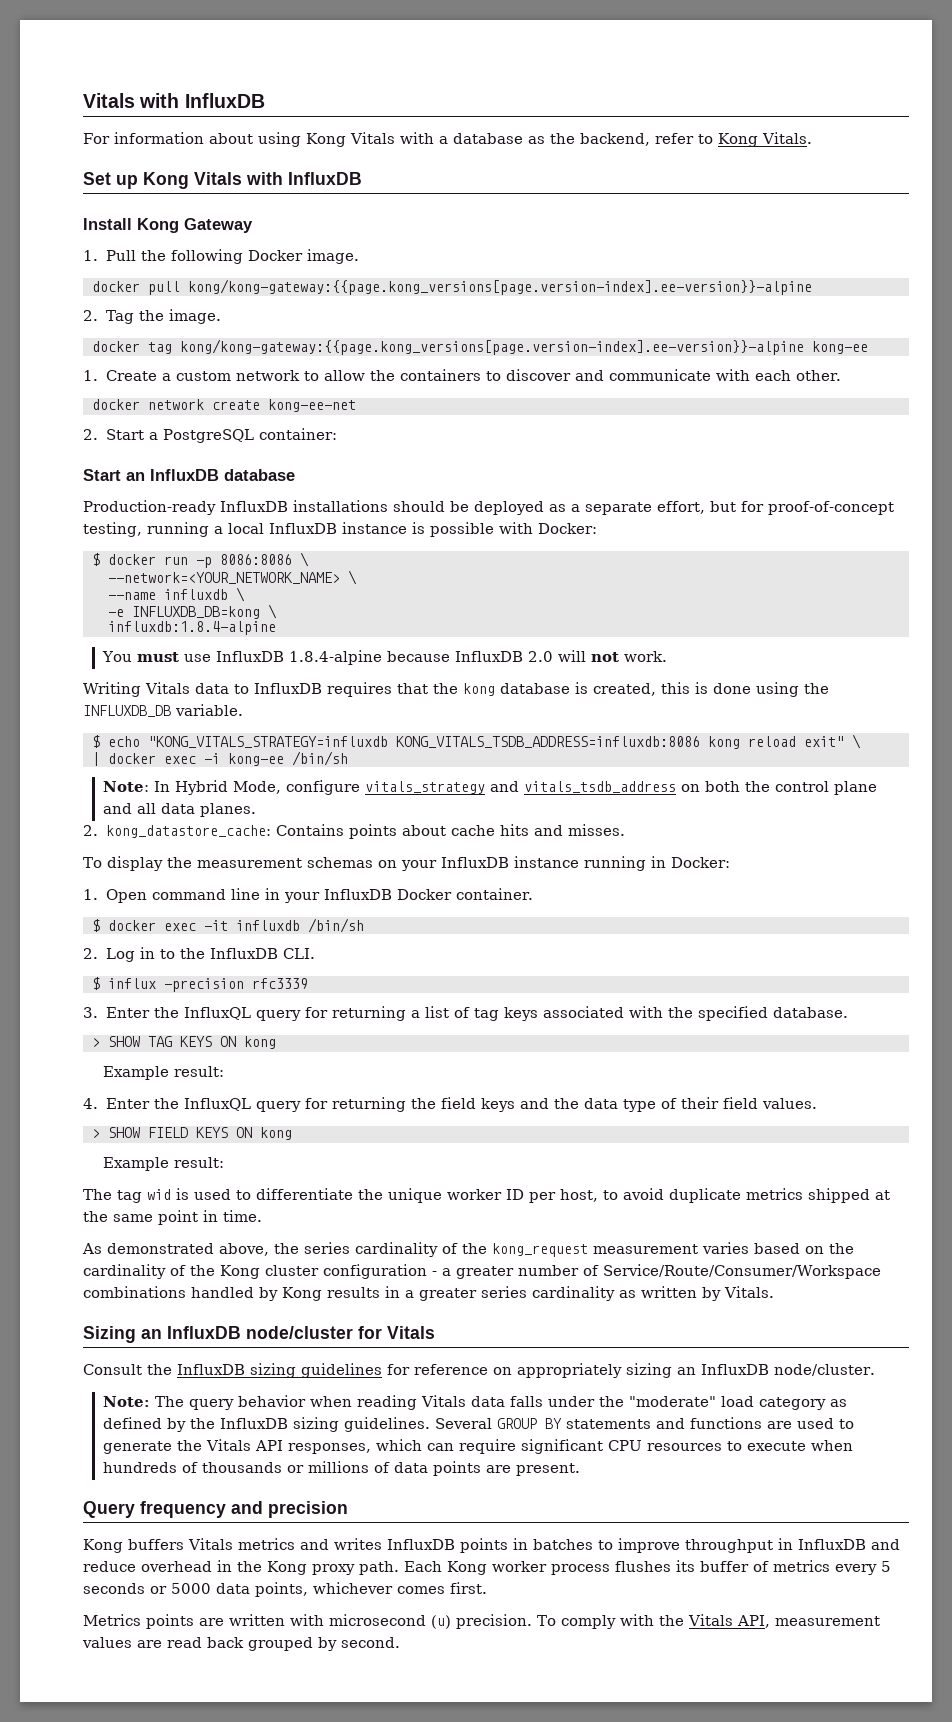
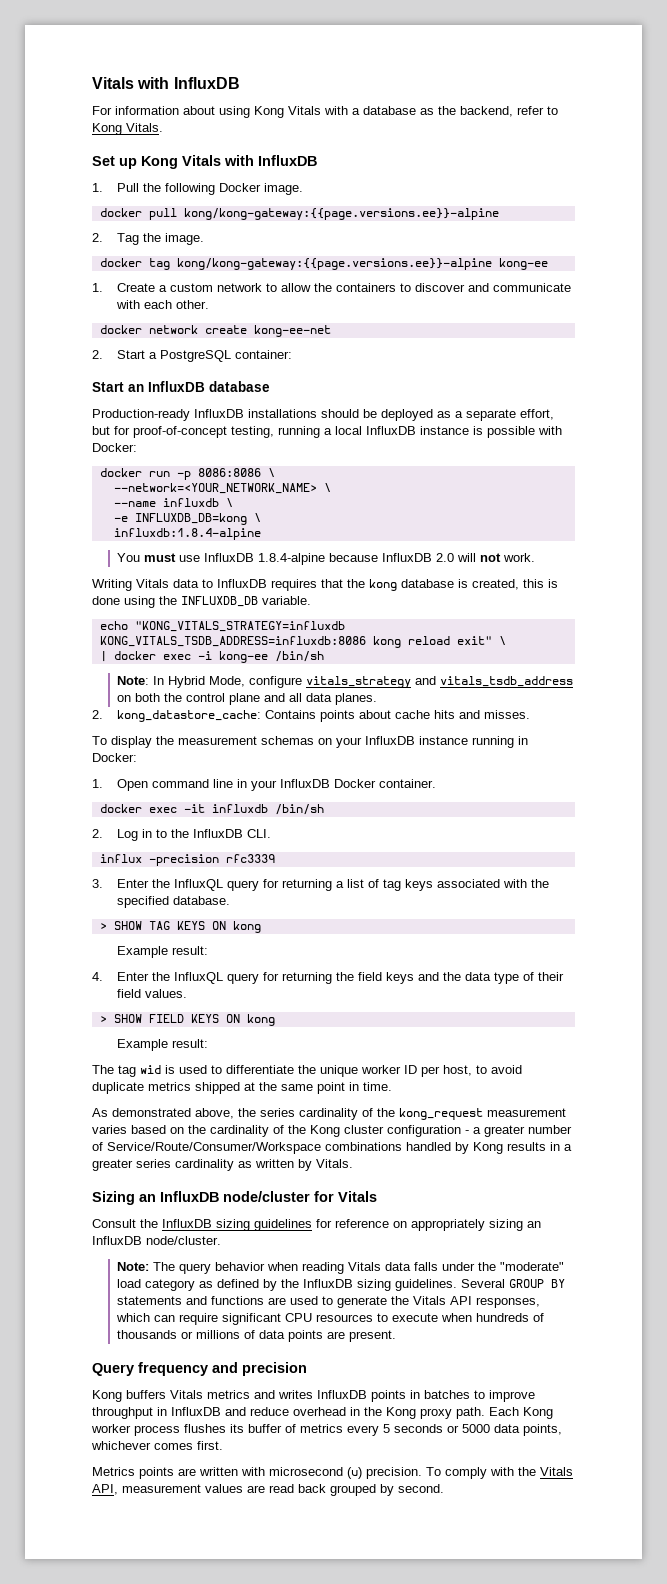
- Install Kong Gateway
- docker pull kong/kong-gateway:{{page.kong_versions[page.version-index].ee-version}}-alpine
+ docker pull kong/kong-gateway:{{page.versions.ee}}-alpine
- docker tag kong/kong-gateway:{{page.kong_versions[page.version-index].ee-version}}-alpine kong-ee
+ docker tag kong/kong-gateway:{{page.versions.ee}}-alpine kong-ee
- $ docker run -p 8086:8086 \
+ docker run -p 8086:8086 \
- $ echo "KONG_VITALS_STRATEGY=influxdb KONG_VITALS_TSDB_ADDRESS=influxdb:8086 kong reload exit" \
+ echo "KONG_VITALS_STRATEGY=influxdb KONG_VITALS_TSDB_ADDRESS=influxdb:8086 kong reload exit" \
- $ docker exec -it influxdb /bin/sh
+ docker exec -it influxdb /bin/sh
- $ influx -precision rfc3339
+ influx -precision rfc3339

